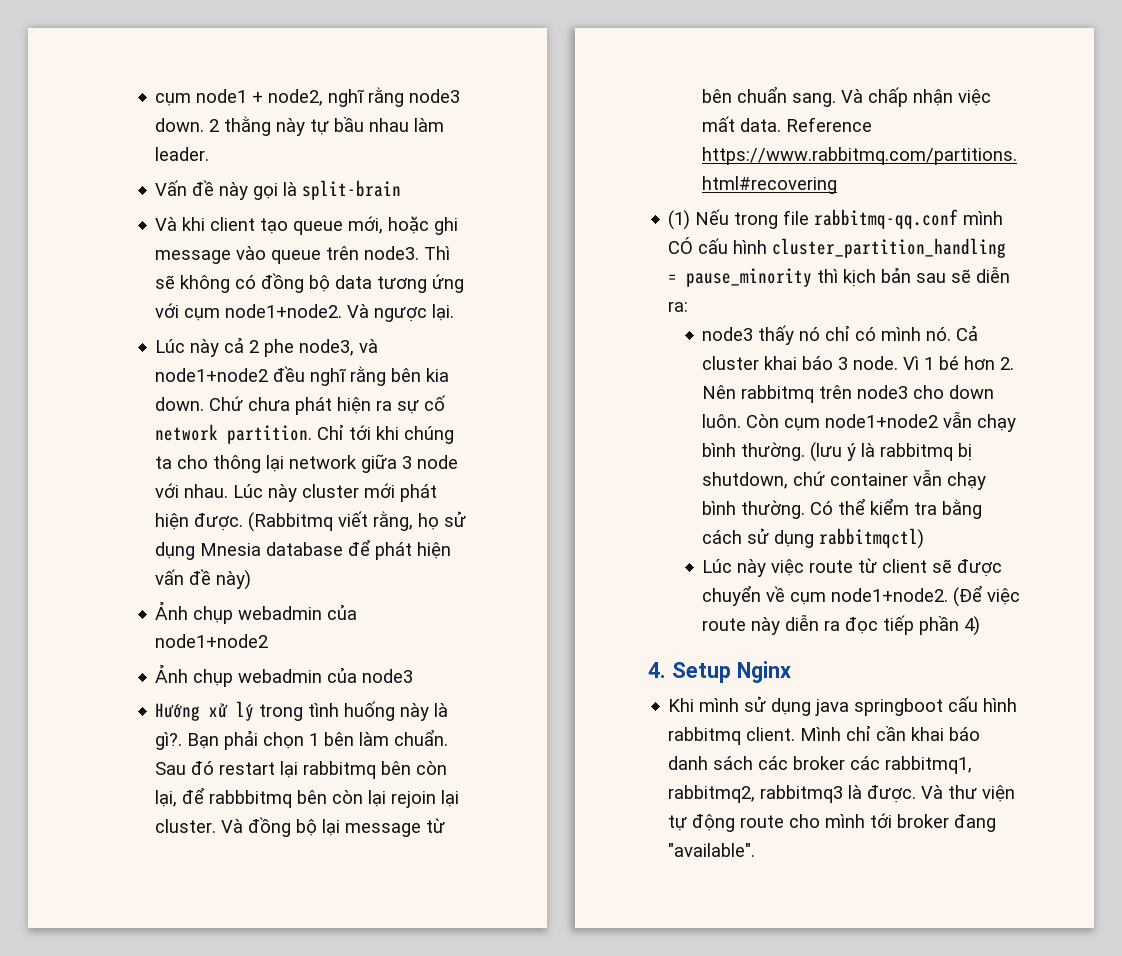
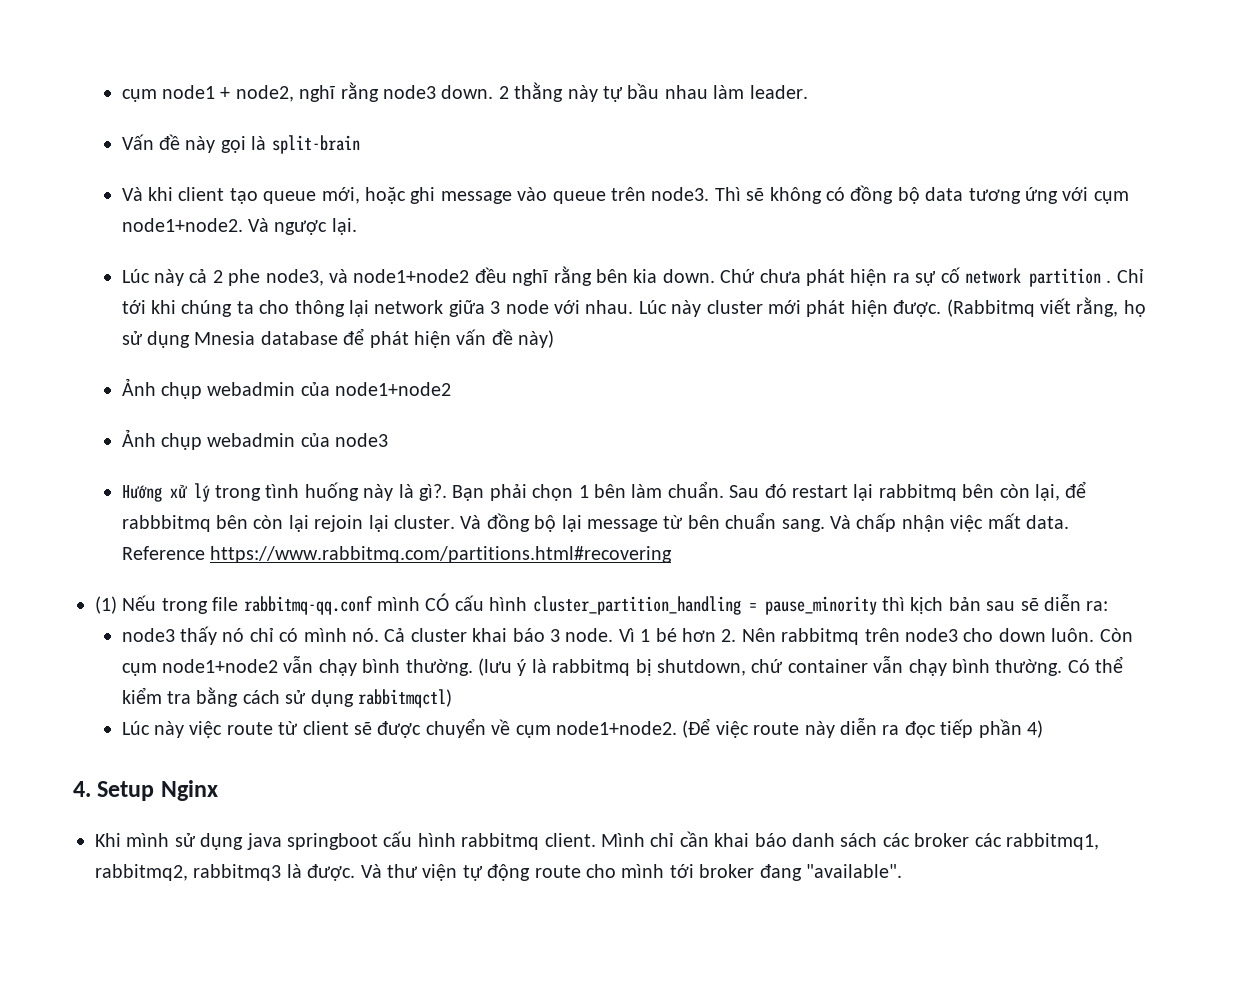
- Chứ chưa phát hiện ra sự cố network partition.
+ Chứ chưa phát hiện ra sự cố network partition .

